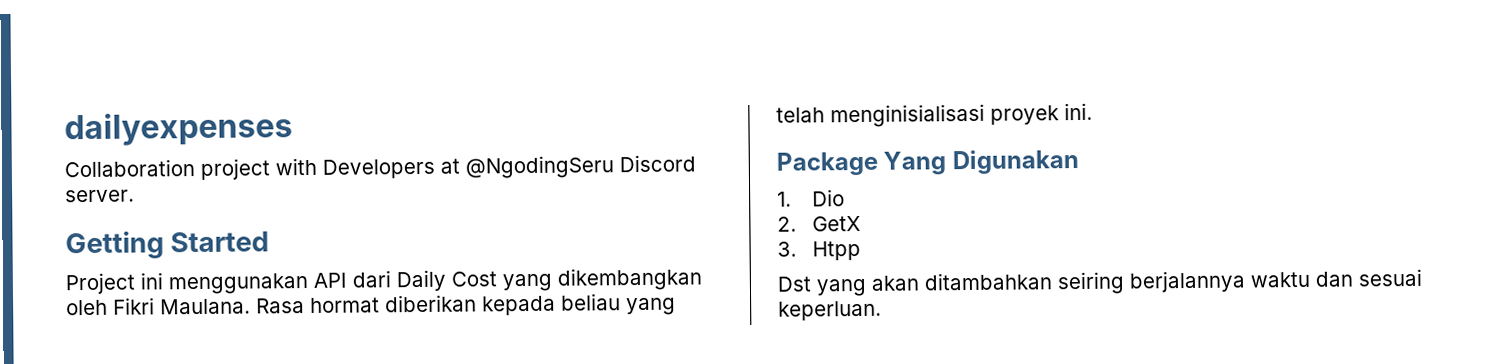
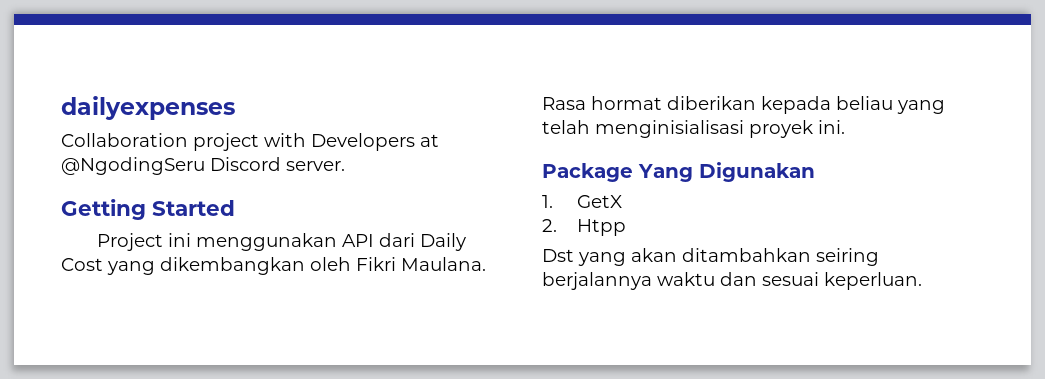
- 1. Dio
- 2. GetX
+ 1. GetX
- 3. Htpp
+ 2. Htpp

